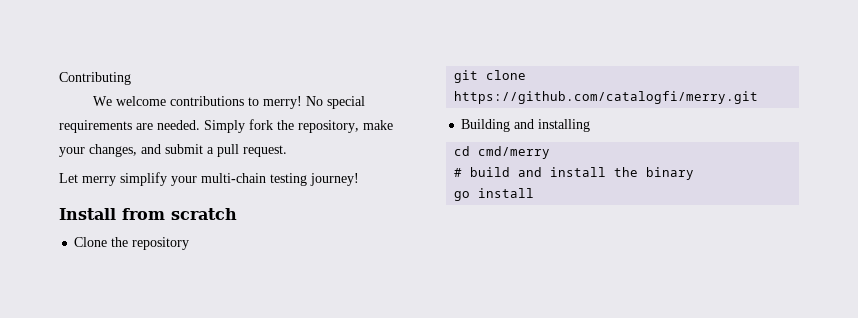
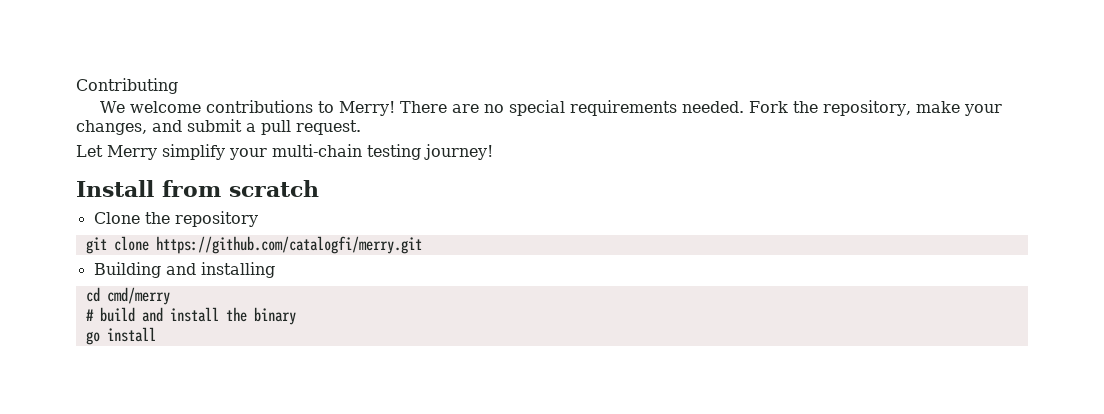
- We welcome contributions to merry! No special requirements are needed. Simply fork the repository, make your changes, and submit a pull request.
+ We welcome contributions to Merry! There are no special requirements needed. Fork the repository, make your changes, and submit a pull request.
- Let merry simplify your multi-chain testing journey!
+ Let Merry simplify your multi-chain testing journey!

